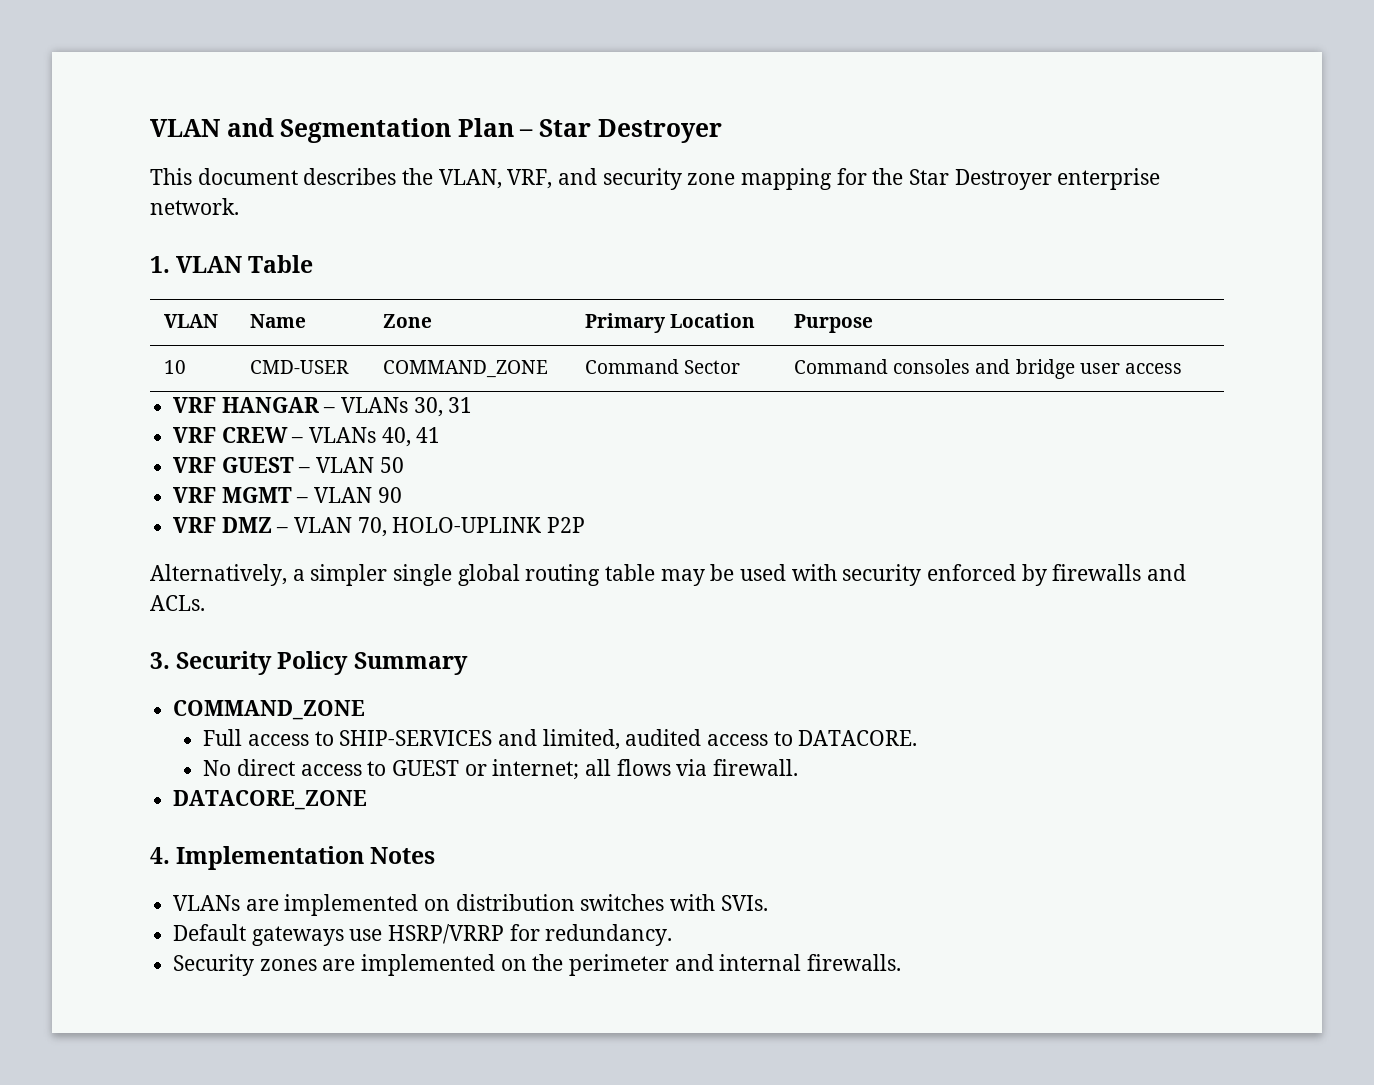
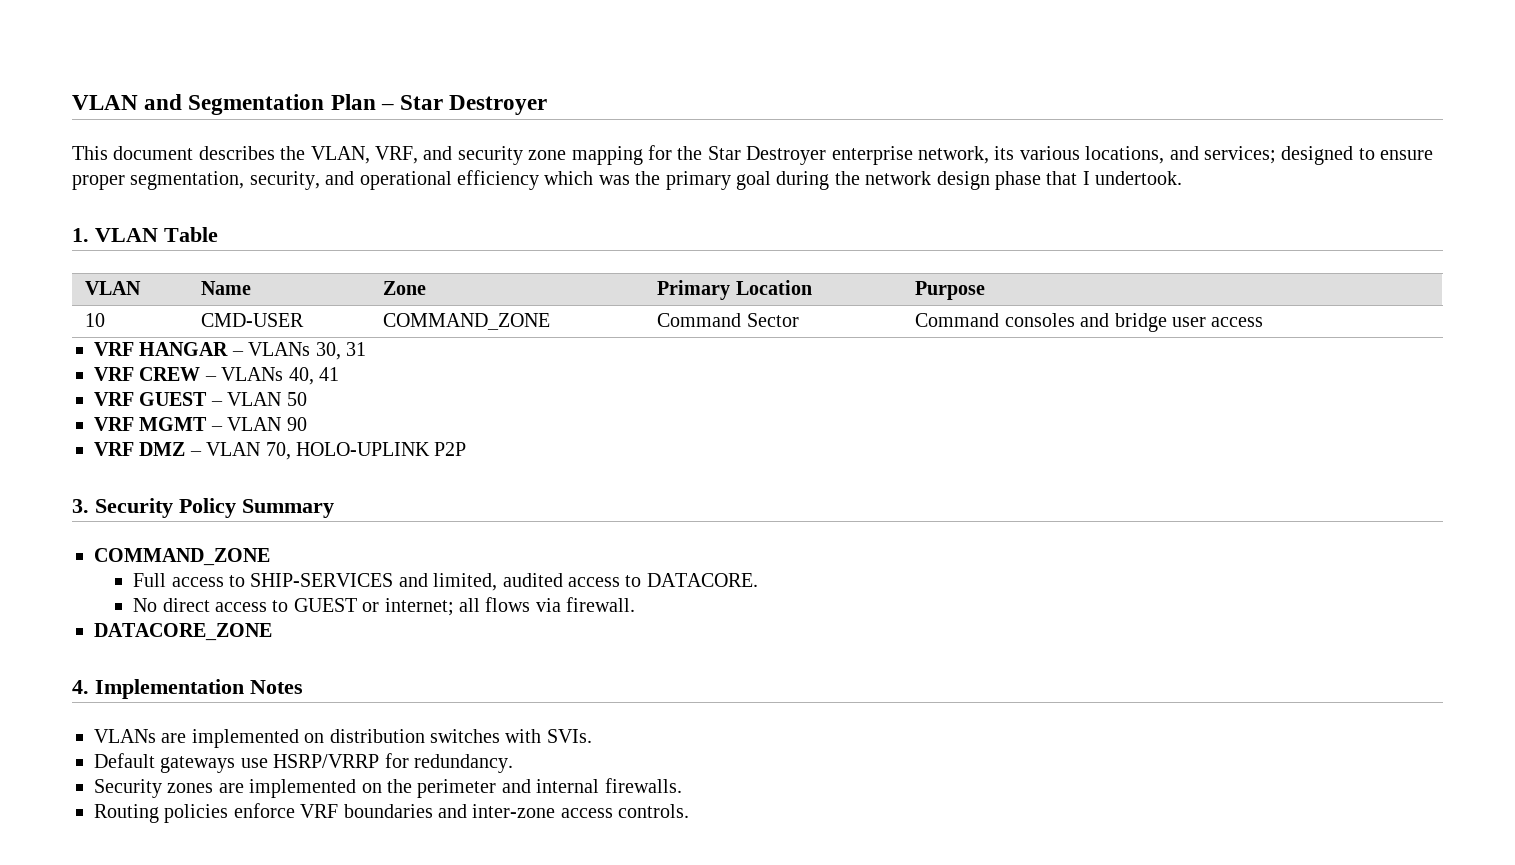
- This document describes the VLAN, VRF, and security zone mapping for the Star Destroyer enterprise network.
+ This document describes the VLAN, VRF, and security zone mapping for the Star Destroyer enterprise network, its various locations, and services; designed to ensure proper segmentation, security, and operational efficiency which was the primary goal during the network design phase that I undertook.
- Alternatively, a simpler single global routing table may be used with security enforced by firewalls and ACLs.
+ Routing policies enforce VRF boundaries and inter-zone access controls.

